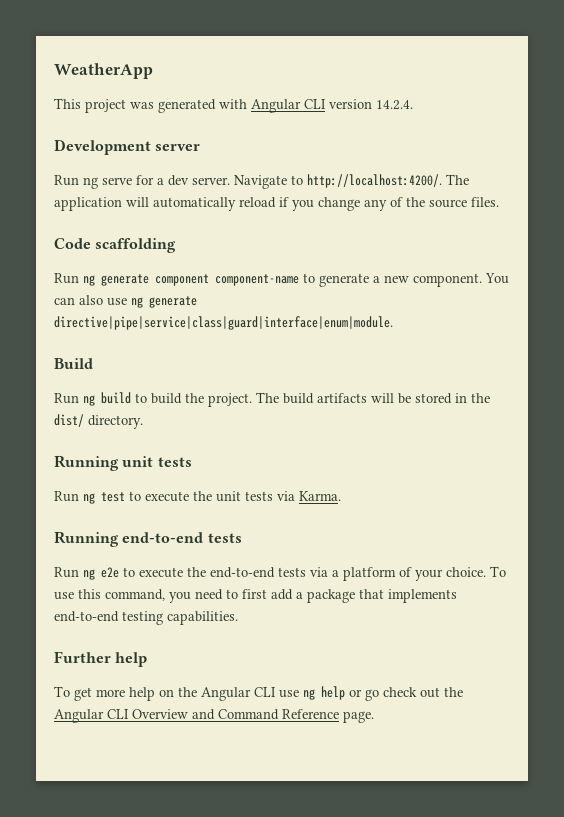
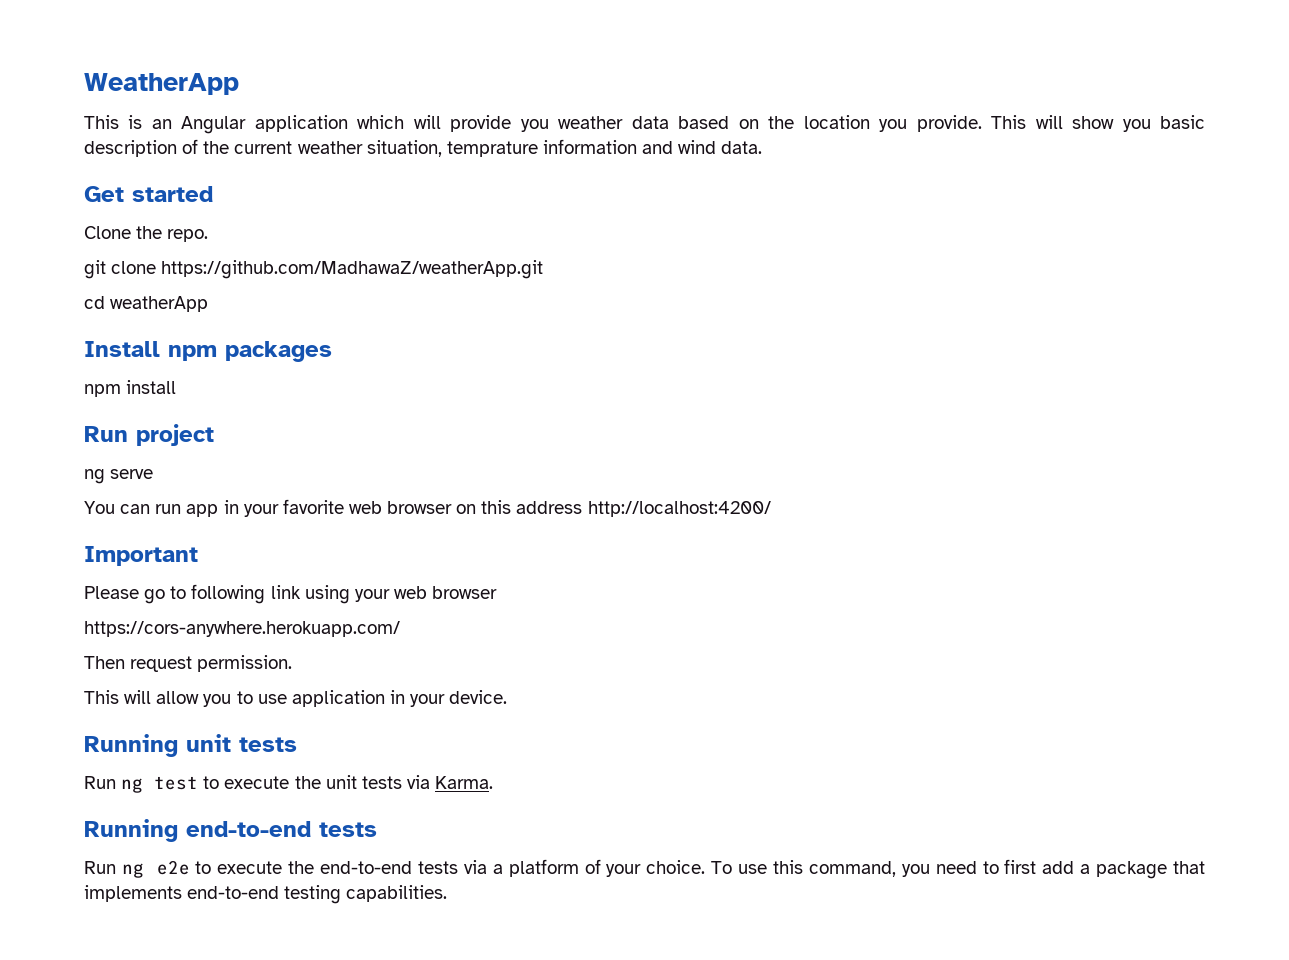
- This project was generated with Angular CLI version 14.2.4.
- Development server
- Run ng serve for a dev server. Navigate to http://localhost:4200/. The application will automatically reload if you change any of the source files.
- Code scaffolding
- Run ng generate component component-name to generate a new component. You can also use ng generate directive|pipe|service|class|guard|interface|enum|module.
- Build
- Run ng build to build the project. The build artifacts will be stored in the dist/ directory.
+ This is an Angular application which will provide you weather data based on the location you provide. This will show you basic description of the current weather situation, temprature information and wind data.
+ Get started
+ Clone the repo.
+ git clone https://github.com/MadhawaZ/weatherApp.git
+ cd weatherApp
+ Install npm packages
+ npm install
+ Run project
+ ng serve
+ You can run app in your favorite web browser on this address http://localhost:4200/
+ Important
+ Please go to following link using your web browser
+ https://cors-anywhere.herokuapp.com/
+ Then request permission.
+ This will allow you to use application in your device.
- Further help
- To get more help on the Angular CLI use ng help or go check out the Angular CLI Overview and Command Reference page.

